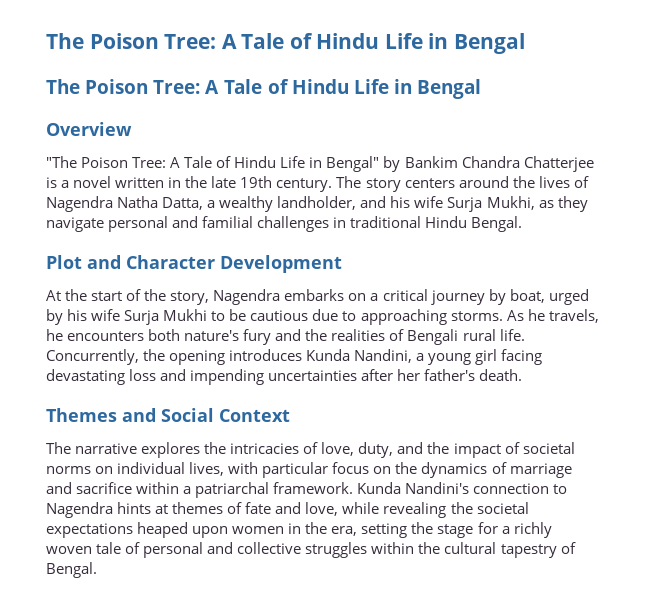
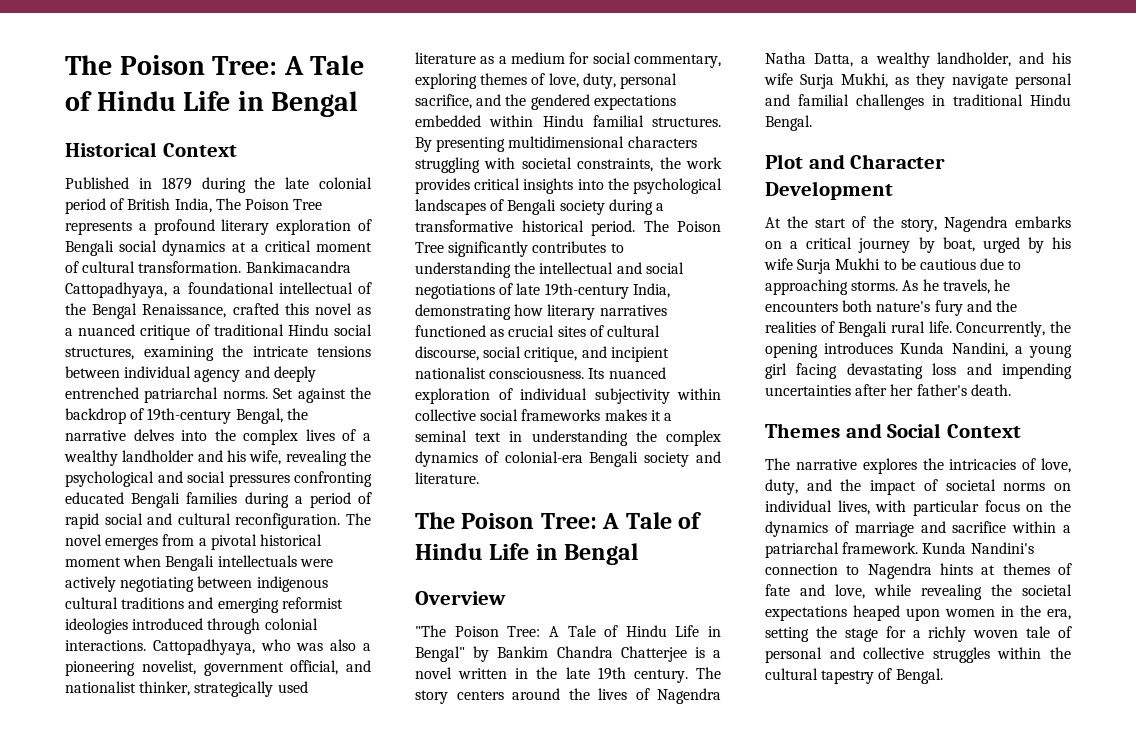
+ Historical Context
+ Published in 1879 during the late colonial period of British India, The Poison Tree represents a profound literary exploration of Bengali social dynamics at a critical moment of cultural transformation. Bankimacandra Cattopadhyaya, a foundational intellectual of the Bengal Renaissance, crafted this novel as a nuanced critique of traditional Hindu social structures, examining the intricate tensions between individual agency and deeply entrenched patriarchal norms. Set against the backdrop of 19th-century Bengal, the narrative delves into the complex lives of a wealthy landholder and his wife, revealing the psychological and social pressures confronting educated Bengali families during a period of rapid social and cultural reconfiguration. The novel emerges from a pivotal historical moment when Bengali intellectuals were actively negotiating between indigenous cultural traditions and emerging reformist ideologies introduced through colonial interactions. Cattopadhyaya, who was also a pioneering novelist, government official, and nationalist thinker, strategically used literature as a medium for social commentary, exploring themes of love, duty, personal sacrifice, and the gendered expectations embedded within Hindu familial structures. By presenting multidimensional characters struggling with societal constraints, the work provides critical insights into the psychological landscapes of Bengali society during a transformative historical period. The Poison Tree significantly contributes to understanding the intellectual and social negotiations of late 19th-century India, demonstrating how literary narratives functioned as crucial sites of cultural discourse, social critique, and incipient nationalist consciousness. Its nuanced exploration of individual subjectivity within collective social frameworks makes it a seminal text in understanding the complex dynamics of colonial-era Bengali society and literature.

